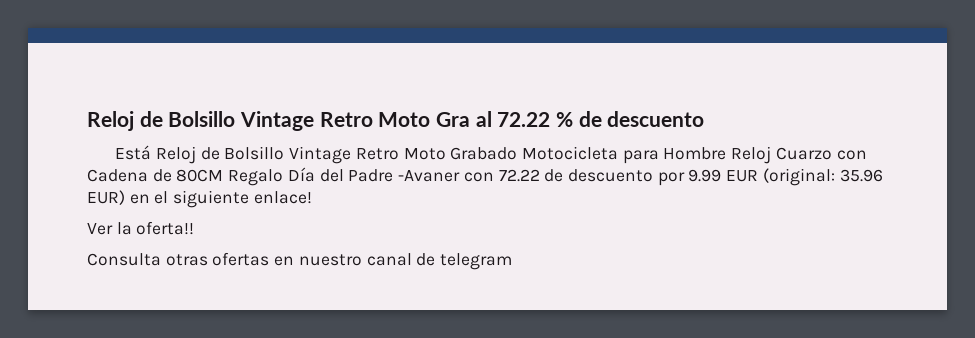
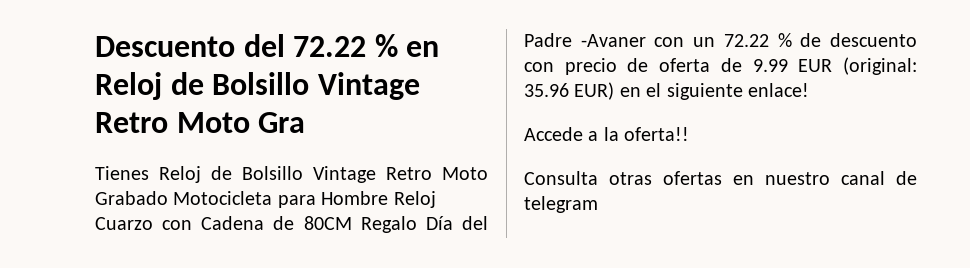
- Reloj de Bolsillo Vintage Retro Moto Gra al 72.22 % de descuento
- Está Reloj de Bolsillo Vintage Retro Moto Grabado Motocicleta para Hombre Reloj Cuarzo con Cadena de 80CM Regalo Día del Padre -Avaner con 72.22 de descuento por 9.99 EUR (original: 35.96 EUR) en el siguiente enlace!
+ Descuento del 72.22 % en Reloj de Bolsillo Vintage Retro Moto Gra
+ Tienes Reloj de Bolsillo Vintage Retro Moto Grabado Motocicleta para Hombre Reloj Cuarzo con Cadena de 80CM Regalo Día del Padre -Avaner con un 72.22 % de descuento con precio de oferta de 9.99 EUR (original: 35.96 EUR) en el siguiente enlace!
- Ver la oferta!!
+ Accede a la oferta!!

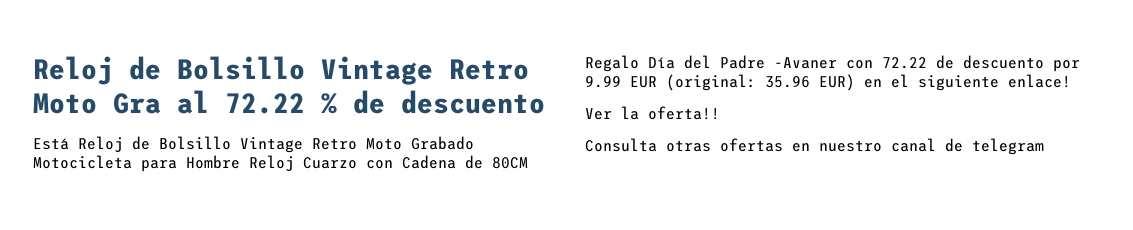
- Descuento del 72.22 % en Reloj de Bolsillo Vintage Retro Moto Gra
- Tienes Reloj de Bolsillo Vintage Retro Moto Grabado Motocicleta para Hombre Reloj Cuarzo con Cadena de 80CM Regalo Día del Padre -Avaner con un 72.22 % de descuento con precio de oferta de 9.99 EUR (original: 35.96 EUR) en el siguiente enlace!
+ Reloj de Bolsillo Vintage Retro Moto Gra al 72.22 % de descuento
+ Está Reloj de Bolsillo Vintage Retro Moto Grabado Motocicleta para Hombre Reloj Cuarzo con Cadena de 80CM Regalo Día del Padre -Avaner con 72.22 de descuento por 9.99 EUR (original: 35.96 EUR) en el siguiente enlace!
- Accede a la oferta!!
+ Ver la oferta!!

